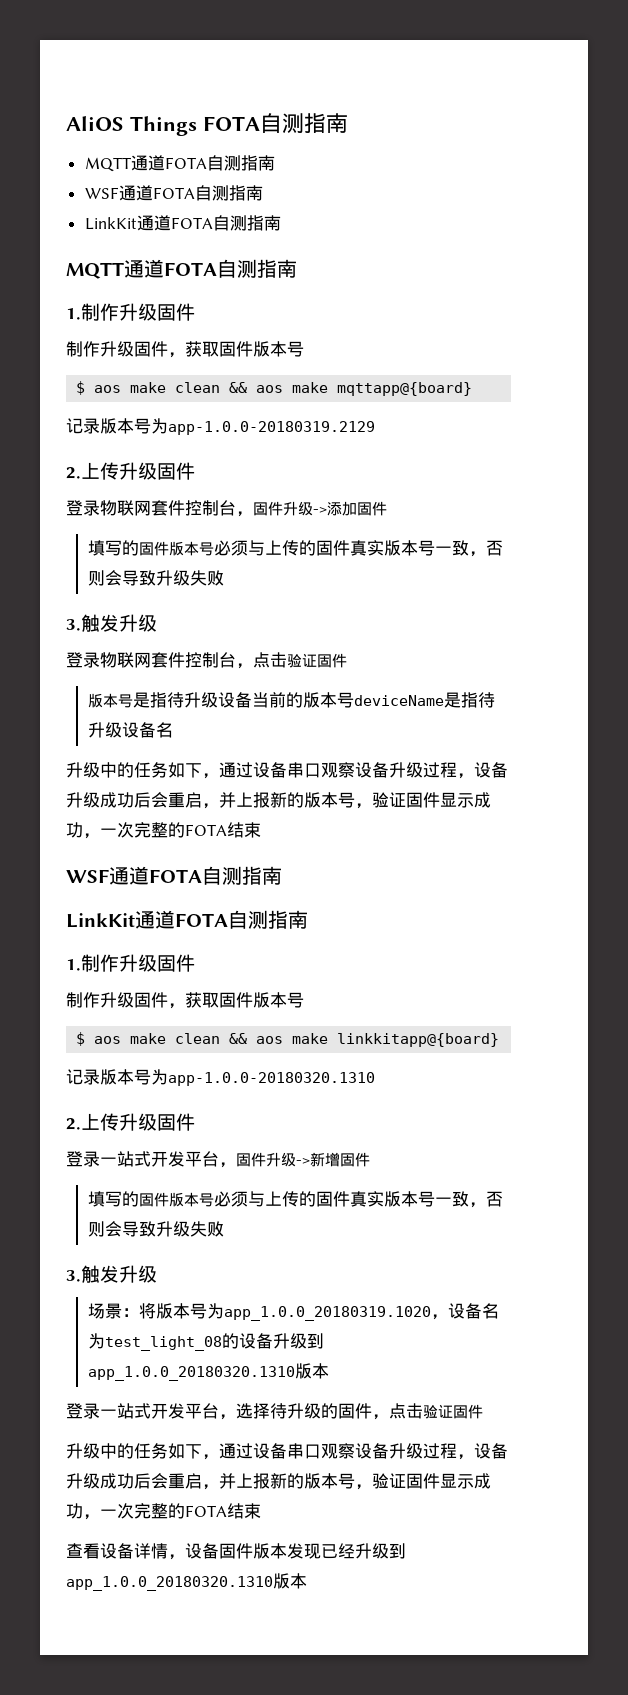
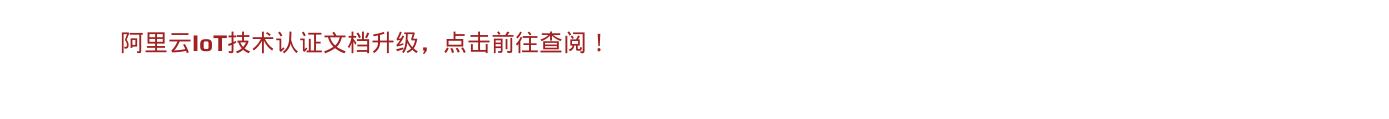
- AliOS Things FOTA自测指南
- MQTT通道FOTA自测指南
- WSF通道FOTA自测指南
- LinkKit通道FOTA自测指南
- MQTT通道FOTA自测指南
- 1.制作升级固件
- 制作升级固件，获取固件版本号
- $ aos make clean && aos make mqttapp@{board}
- 记录版本号为app-1.0.0-20180319.2129
- 2.上传升级固件
- 登录物联网套件控制台，固件升级->添加固件
- 填写的固件版本号必须与上传的固件真实版本号一致，否则会导致升级失败
- 3.触发升级
- 登录物联网套件控制台，点击验证固件
- 版本号是指待升级设备当前的版本号deviceName是指待升级设备名
- 升级中的任务如下，通过设备串口观察设备升级过程，设备升级成功后会重启，并上报新的版本号，验证固件显示成功，一次完整的FOTA结束
- WSF通道FOTA自测指南
- LinkKit通道FOTA自测指南
- 1.制作升级固件
- 制作升级固件，获取固件版本号
- $ aos make clean && aos make linkkitapp@{board}
- 记录版本号为app-1.0.0-20180320.1310
- 2.上传升级固件
- 登录一站式开发平台，固件升级->新增固件
- 填写的固件版本号必须与上传的固件真实版本号一致，否则会导致升级失败
- 3.触发升级
- 场景：将版本号为app_1.0.0_20180319.1020，设备名为test_light_08的设备升级到app_1.0.0_20180320.1310版本
- 登录一站式开发平台，选择待升级的固件，点击验证固件
- 升级中的任务如下，通过设备串口观察设备升级过程，设备升级成功后会重启，并上报新的版本号，验证固件显示成功，一次完整的FOTA结束
- 查看设备详情，设备固件版本发现已经升级到app_1.0.0_20180320.1310版本
+ 阿里云IoT技术认证文档升级，点击前往查阅！

